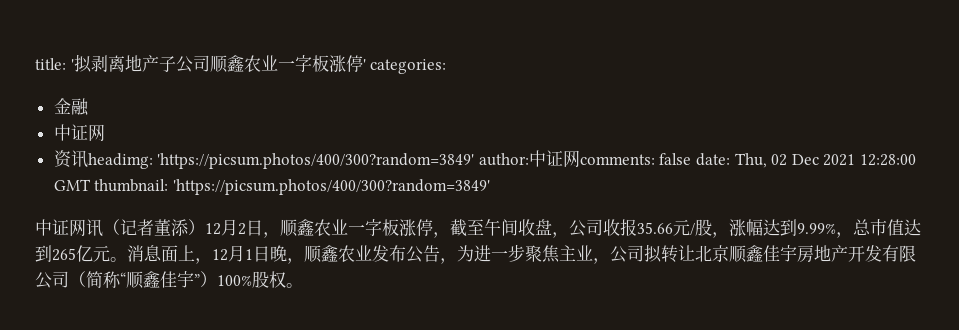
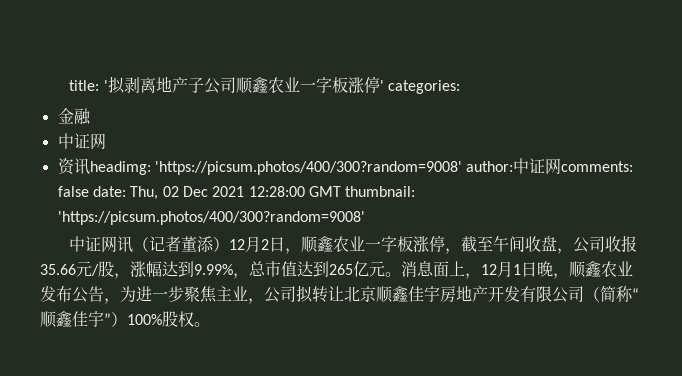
- 资讯headimg: 'https://picsum.photos/400/300?random=3849' author:中证网comments: false date: Thu, 02 Dec 2021 12:28:00 GMT thumbnail: 'https://picsum.photos/400/300?random=3849'
+ 资讯headimg: 'https://picsum.photos/400/300?random=9008' author:中证网comments: false date: Thu, 02 Dec 2021 12:28:00 GMT thumbnail: 'https://picsum.photos/400/300?random=9008'

